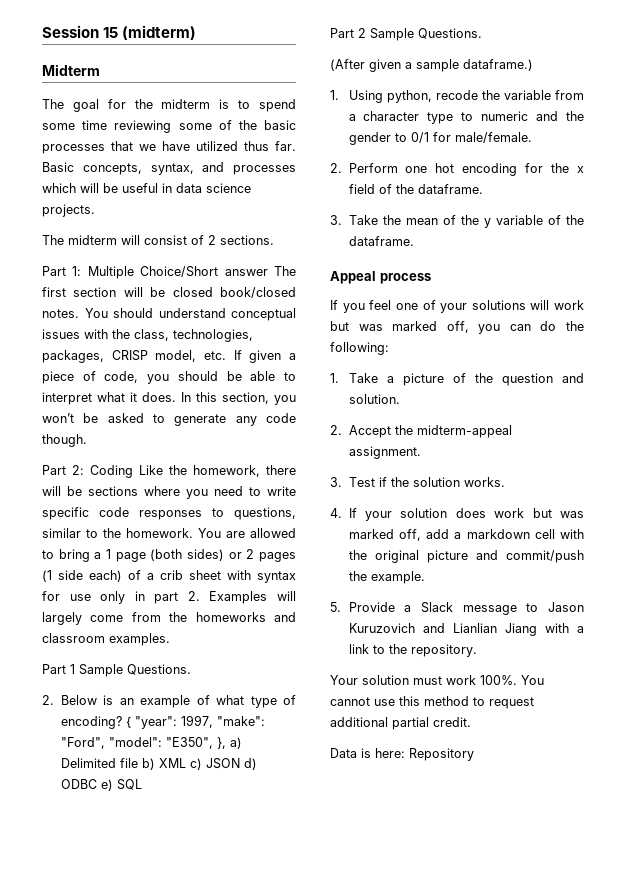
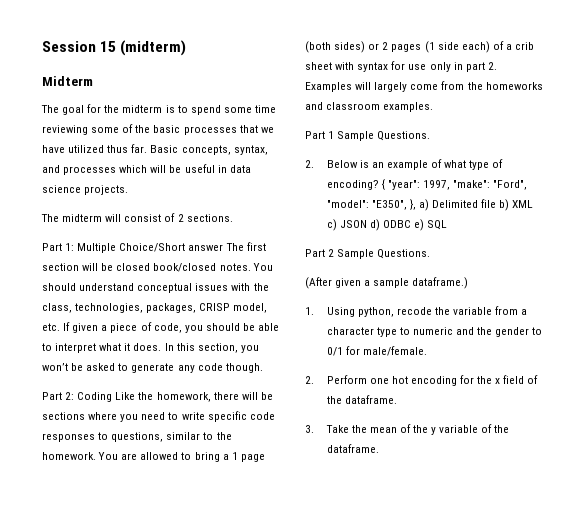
- Appeal process
- If you feel one of your solutions will work but was marked off, you can do the following:
- 1. Take a picture of the question and solution.
- 2. Accept the midterm-appeal assignment.
- 3. Test if the solution works.
- 4. If your solution does work but was marked off, add a markdown cell with the original picture and commit/push the example.
- 5. Provide a Slack message to Jason Kuruzovich and Lianlian Jiang with a link to the repository.
- Your solution must work 100%. You cannot use this method to request additional partial credit.
- Data is here: Repository

